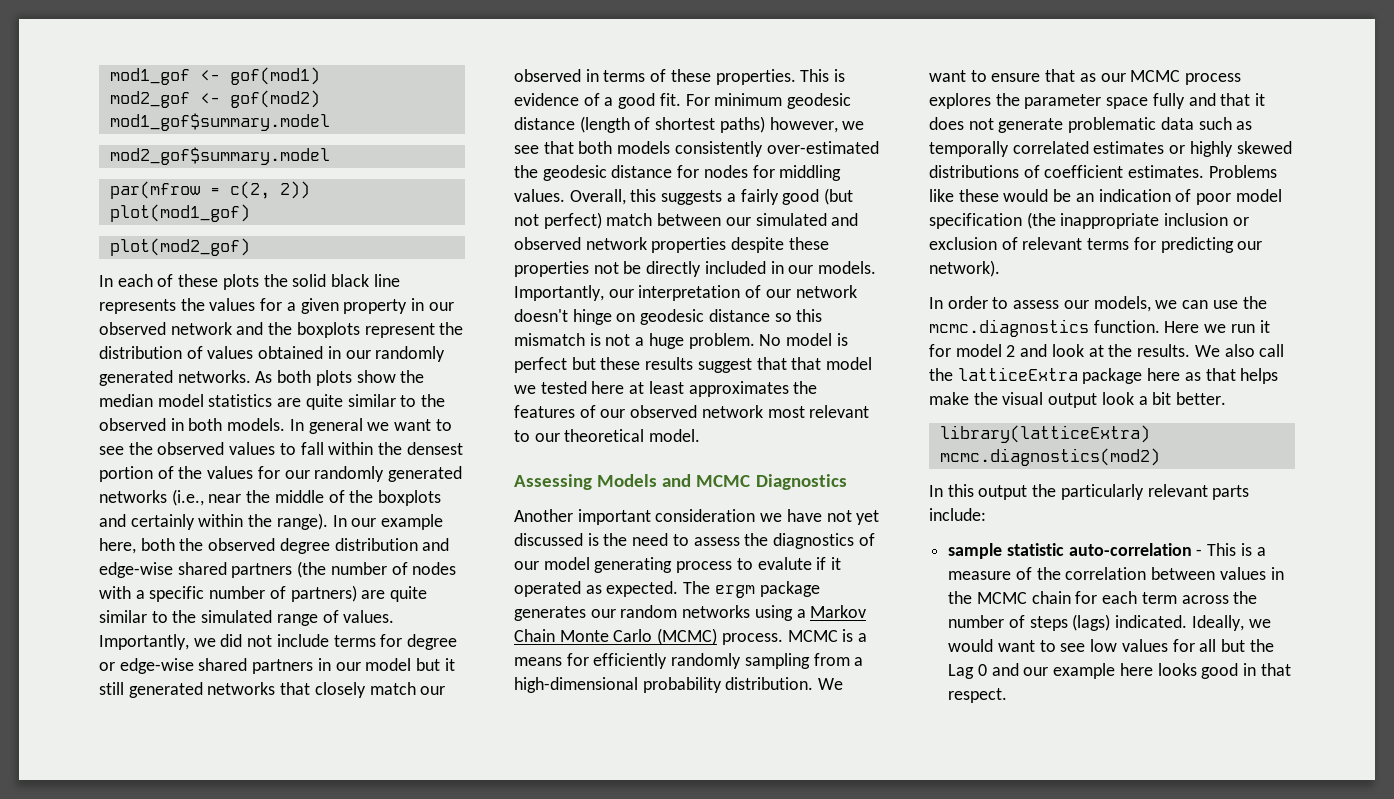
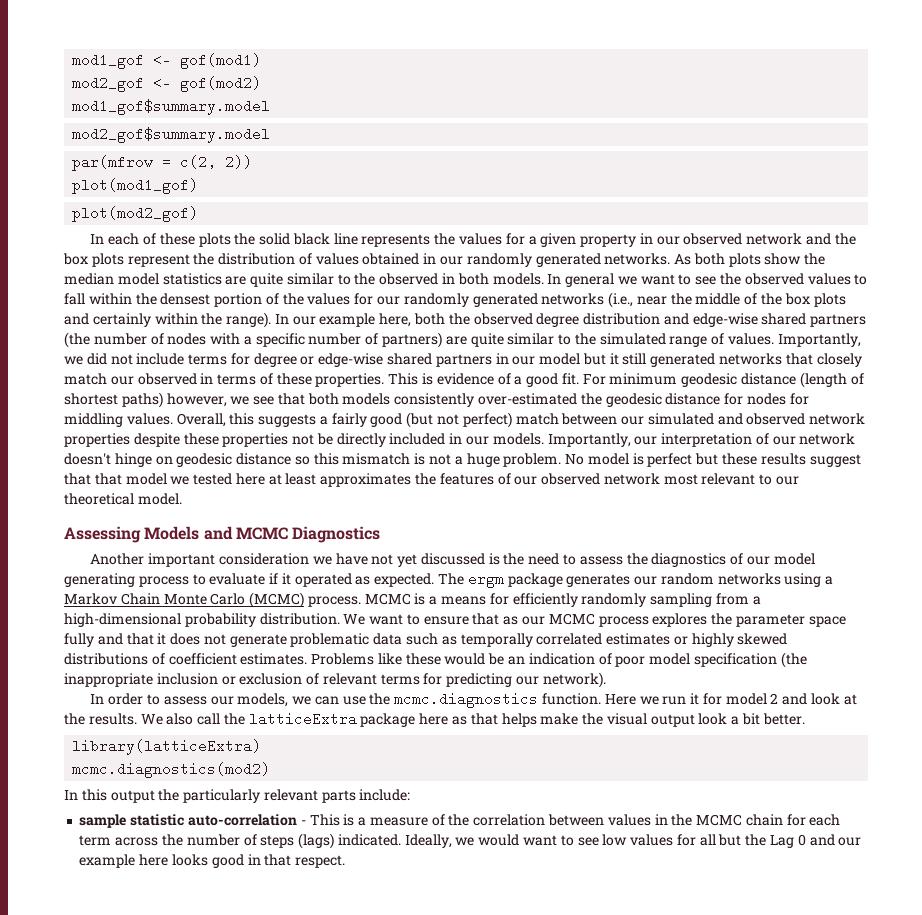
- In each of these plots the solid black line represents the values for a given property in our observed network and the boxplots represent the distribution of values obtained in our randomly generated networks.
+ In each of these plots the solid black line represents the values for a given property in our observed network and the box plots represent the distribution of values obtained in our randomly generated networks.
- In general we want to see the observed values to fall within the densest portion of the values for our randomly generated networks (i.e., near the middle of the boxplots and certainly within the range).
+ In general we want to see the observed values to fall within the densest portion of the values for our randomly generated networks (i.e., near the middle of the box plots and certainly within the range).
- Another important consideration we have not yet discussed is the need to assess the diagnostics of our model generating process to evalute if it operated as expected.
+ Another important consideration we have not yet discussed is the need to assess the diagnostics of our model generating process to evaluate if it operated as expected.

